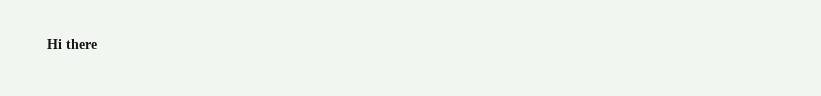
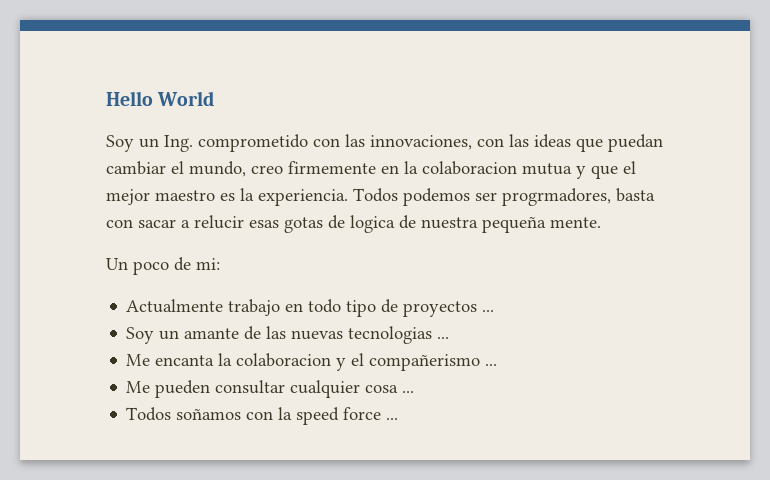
- Hi there
+ Hello World
+ Soy un Ing. comprometido con las innovaciones, con las ideas que puedan cambiar el mundo, creo firmemente en la colaboracion mutua y que el mejor maestro es la experiencia. Todos podemos ser progrmadores, basta con sacar a relucir esas gotas de logica de nuestra pequeña mente.
+ Un poco de mi:
+ Actualmente trabajo en todo tipo de proyectos ...
+ Soy un amante de las nuevas tecnologias ...
+ Me encanta la colaboracion y el compañerismo ...
+ Me pueden consultar cualquier cosa ...
+ Todos soñamos con la speed force ...

